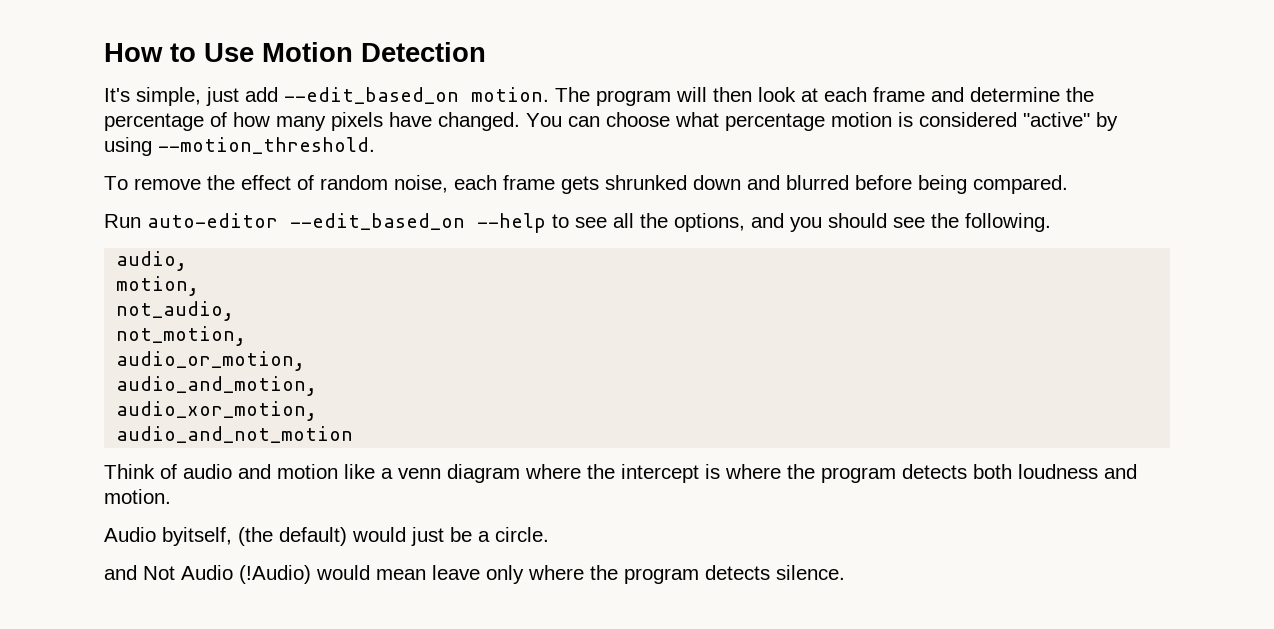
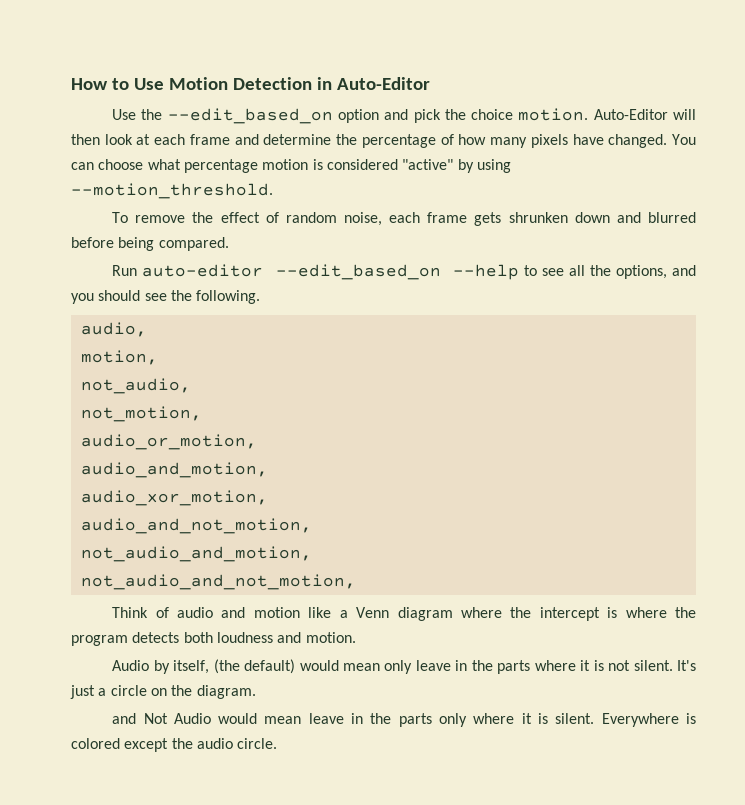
- How to Use Motion Detection
- It's simple, just add --edit_based_on motion. The program will then look at each frame and determine the percentage of how many pixels have changed.
+ How to Use Motion Detection in Auto-Editor
+ Use the --edit_based_on option and pick the choice motion. Auto-Editor will then look at each frame and determine the percentage of how many pixels have changed.
- To remove the effect of random noise, each frame gets shrunked down and blurred before being compared.
+ To remove the effect of random noise, each frame gets shrunken down and blurred before being compared.
- audio_and_not_motion
+ audio_and_not_motion,
+ not_audio_and_motion,
+ not_audio_and_not_motion,
- Think of audio and motion like a venn diagram where the intercept is where the program detects both loudness and motion.
+ Think of audio and motion like a Venn diagram where the intercept is where the program detects both loudness and motion.
- Audio byitself, (the default) would just be a circle.
+ Audio by itself, (the default) would mean only leave in the parts where it is not silent. It's just a circle on the diagram.
- and Not Audio (!Audio) would mean leave only where the program detects silence.
+ and Not Audio would mean leave in the parts only where it is silent. Everywhere is colored except the audio circle.

